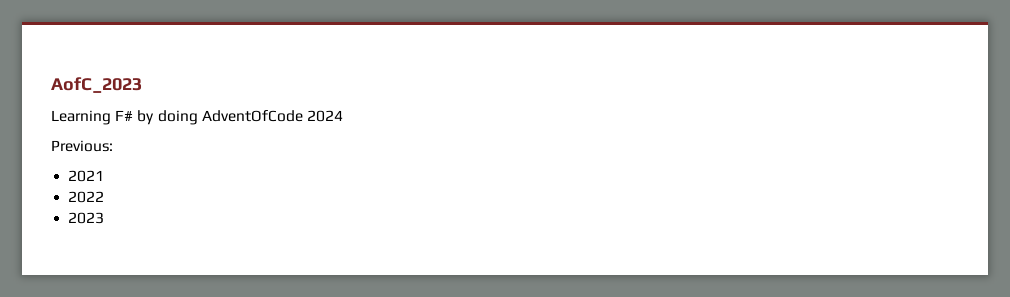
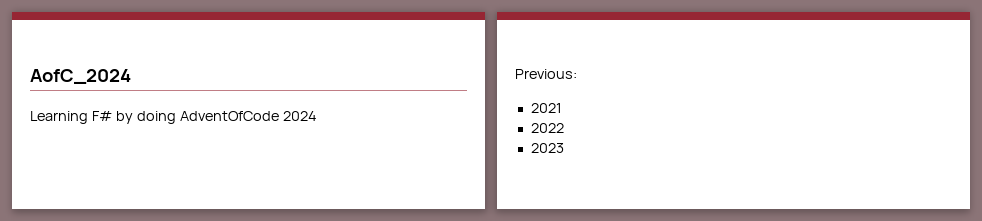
- AofC_2023
+ AofC_2024

